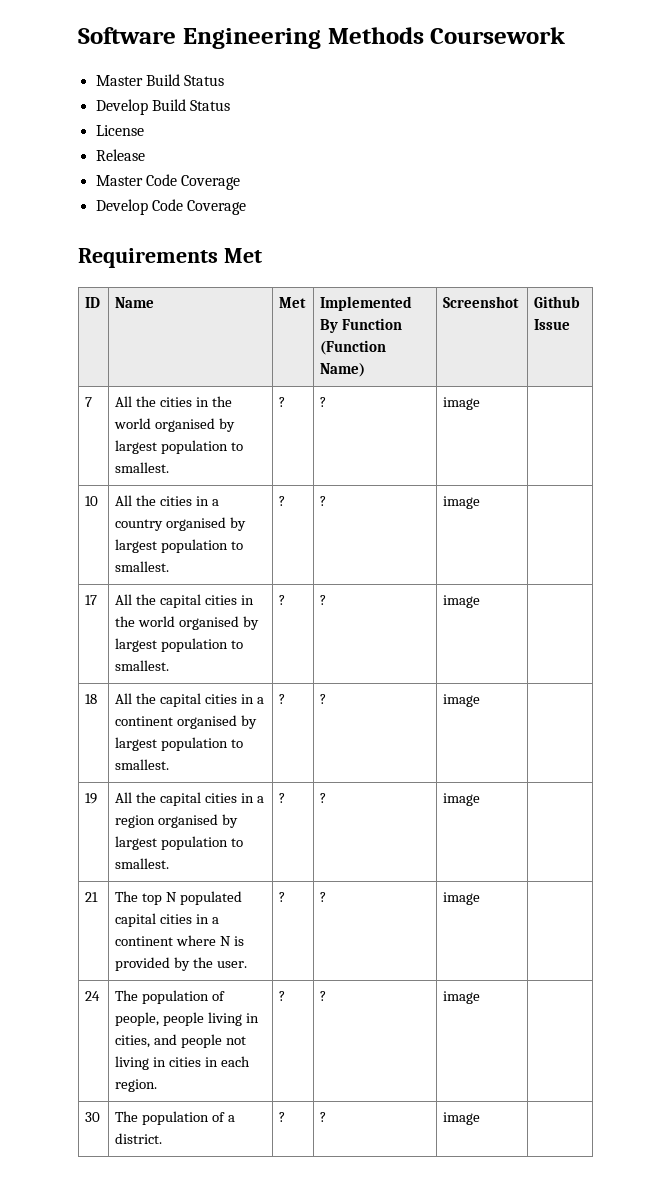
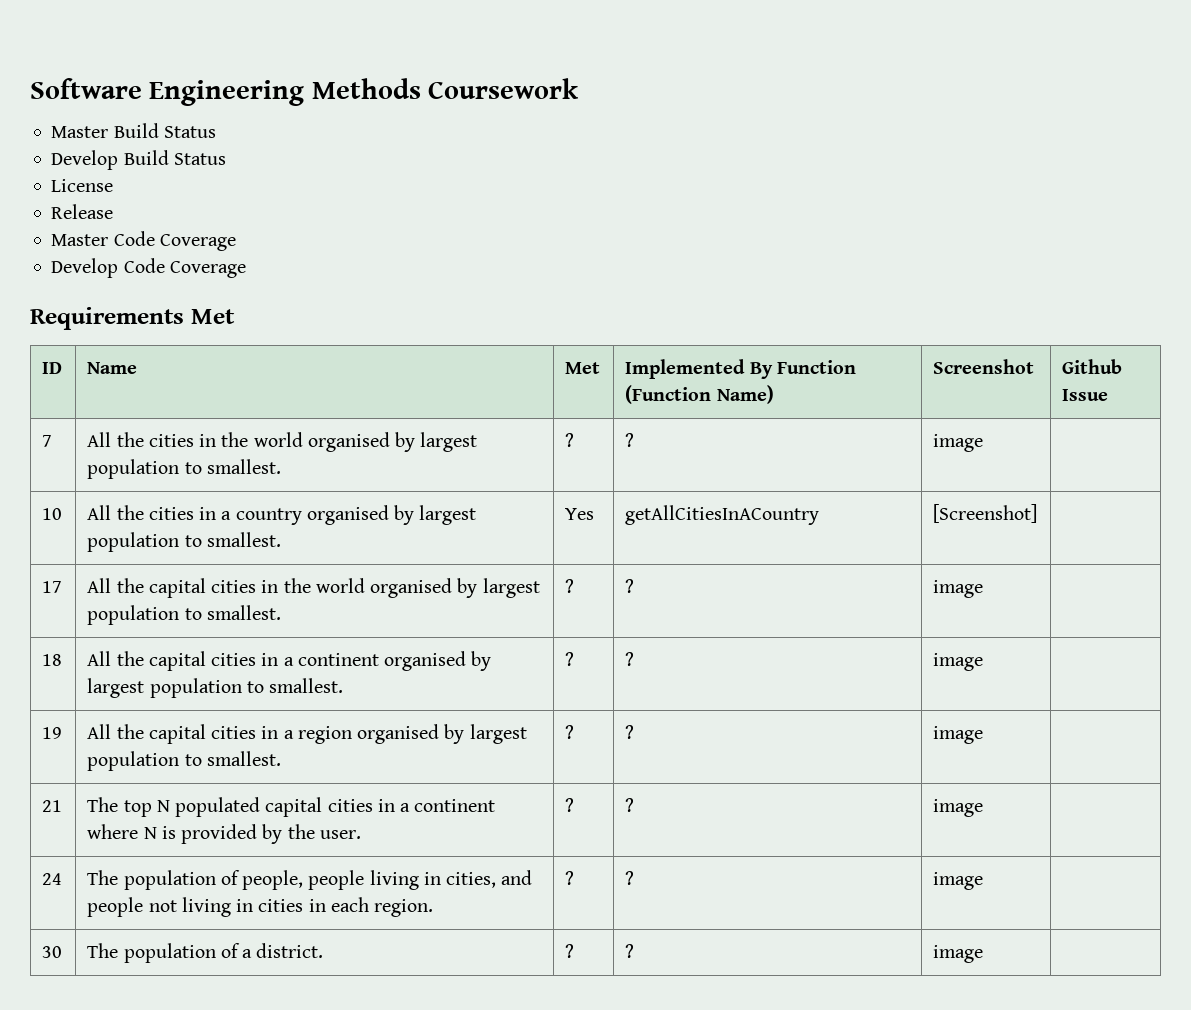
- 10 | All the cities in a country organised by largest population to smallest. | ? | ? | image |
+ 10 | All the cities in a country organised by largest population to smallest. | Yes | getAllCitiesInACountry | [Screenshot] |

